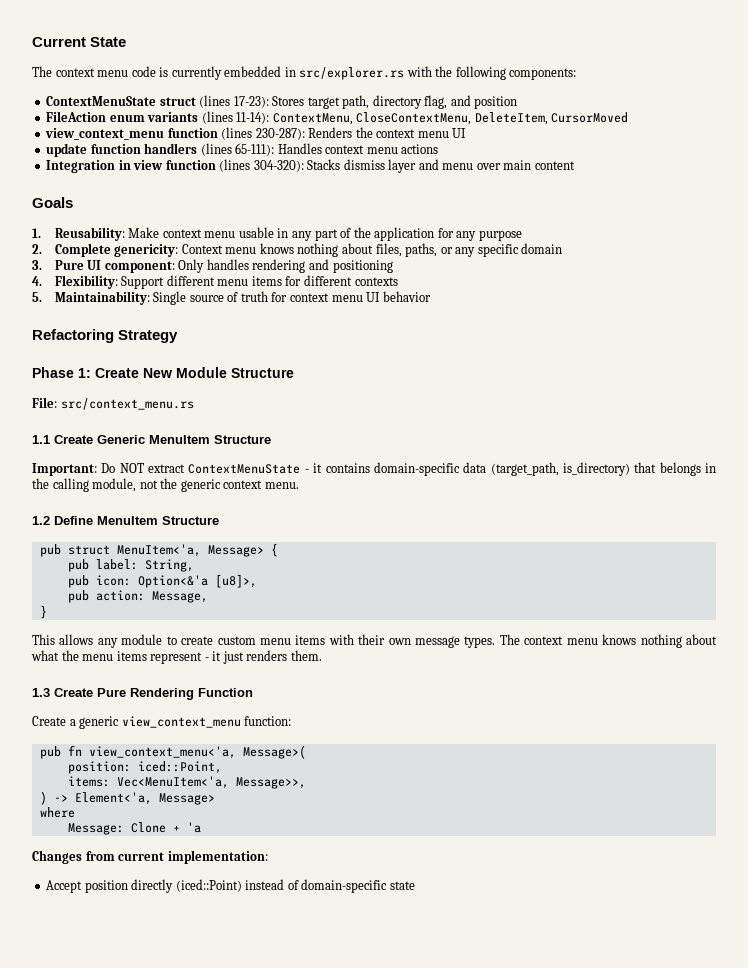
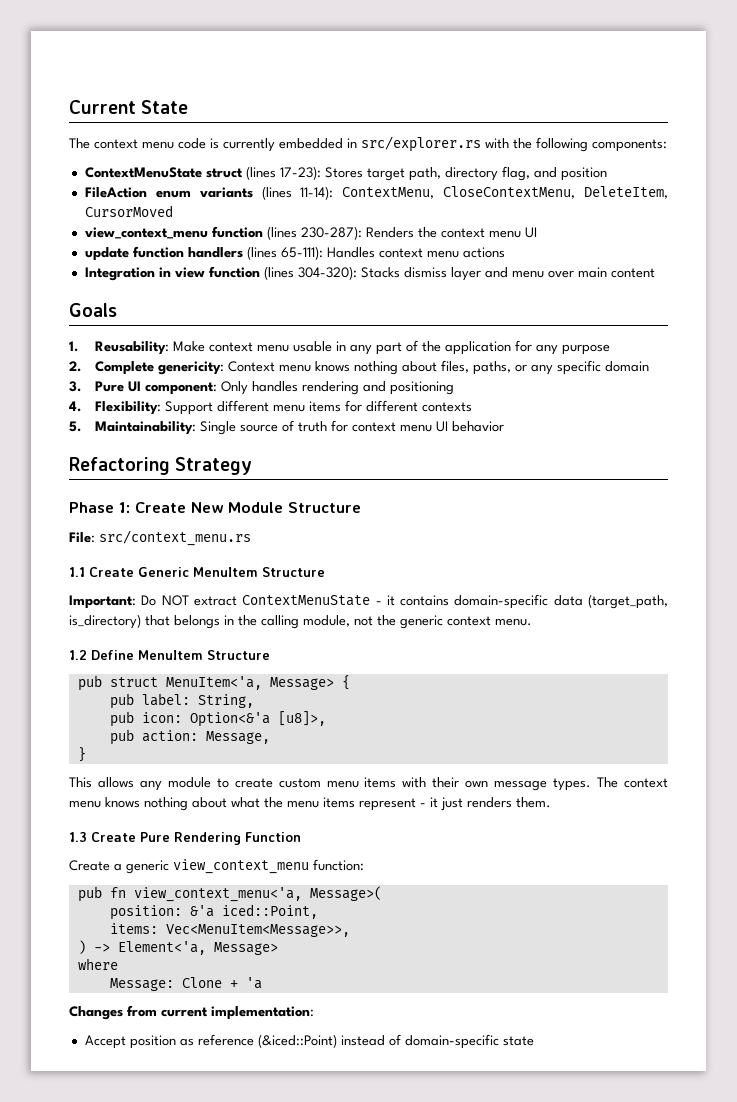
- position: iced::Point,
+ position: &'a iced::Point,
- items: Vec<MenuItem<'a, Message>>,
+ items: Vec<MenuItem<Message>>,
- Accept position directly (iced::Point) instead of domain-specific state
+ Accept position as reference (&iced::Point) instead of domain-specific state

